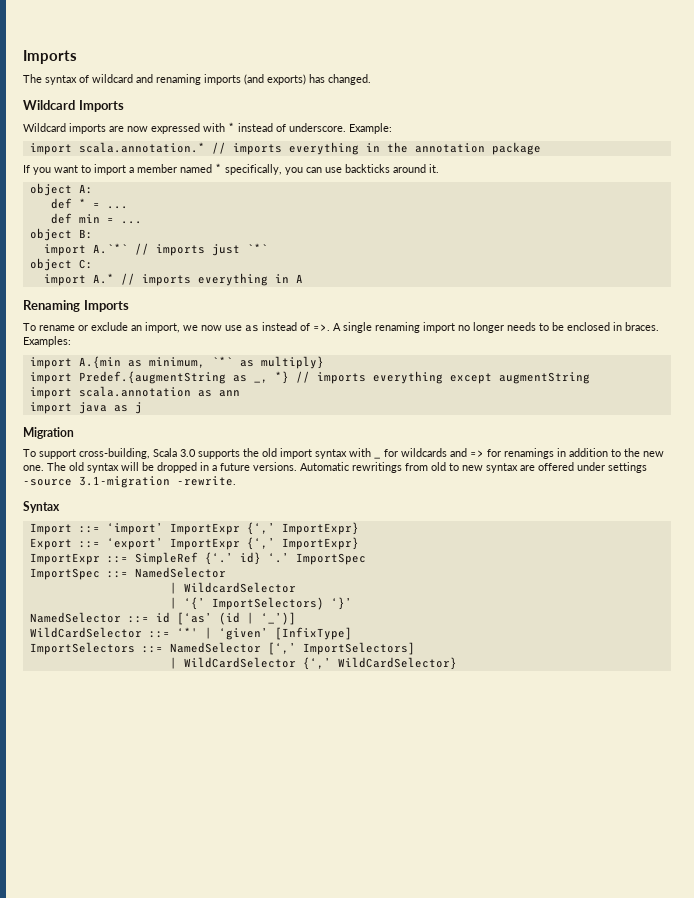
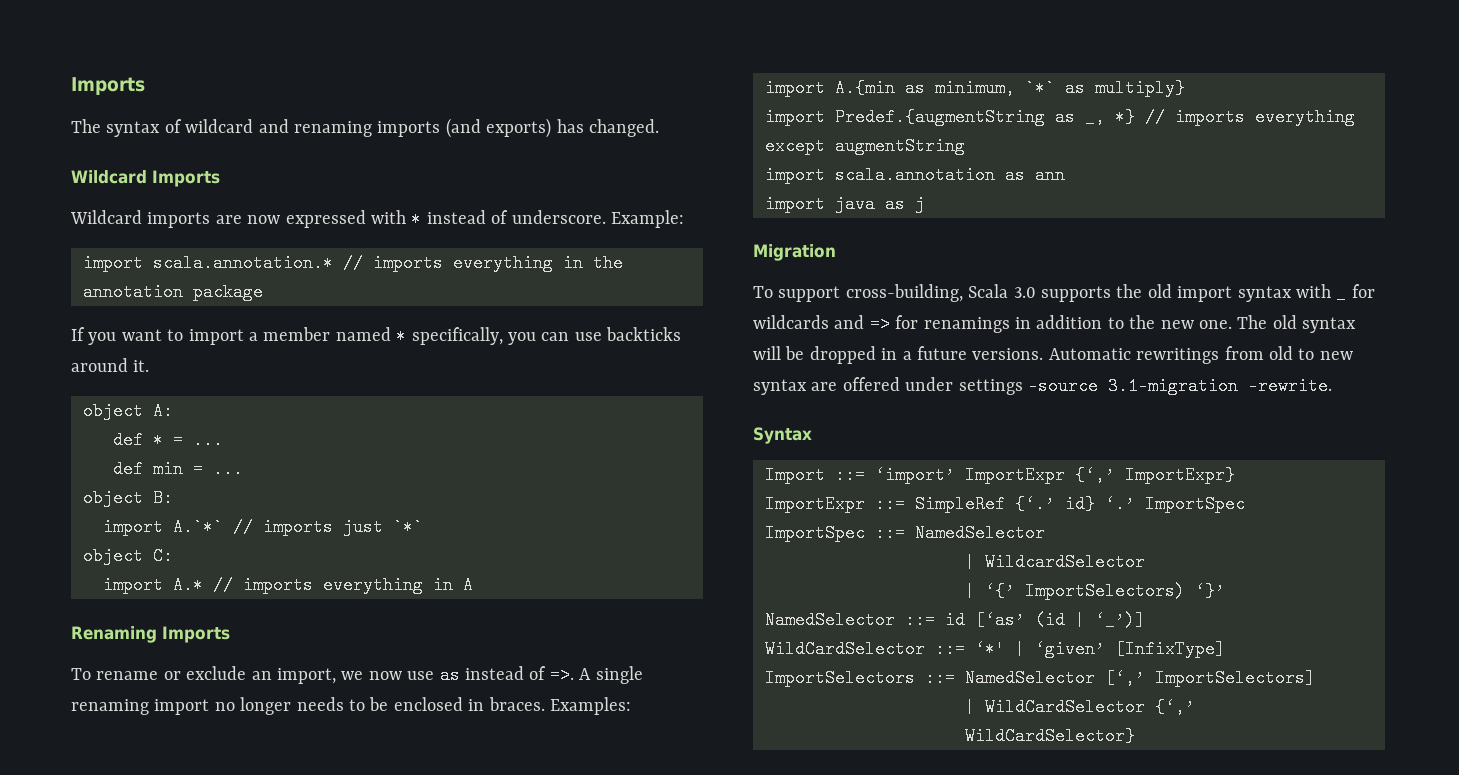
- Export ::= ‘export’ ImportExpr {‘,’ ImportExpr}

